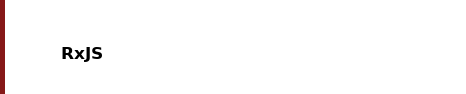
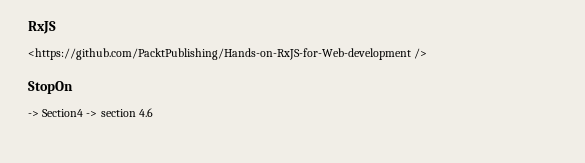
+ <https://github.com/PacktPublishing/Hands-on-RxJS-for-Web-development />
+ StopOn
+ -> Section4 -> section 4.6

